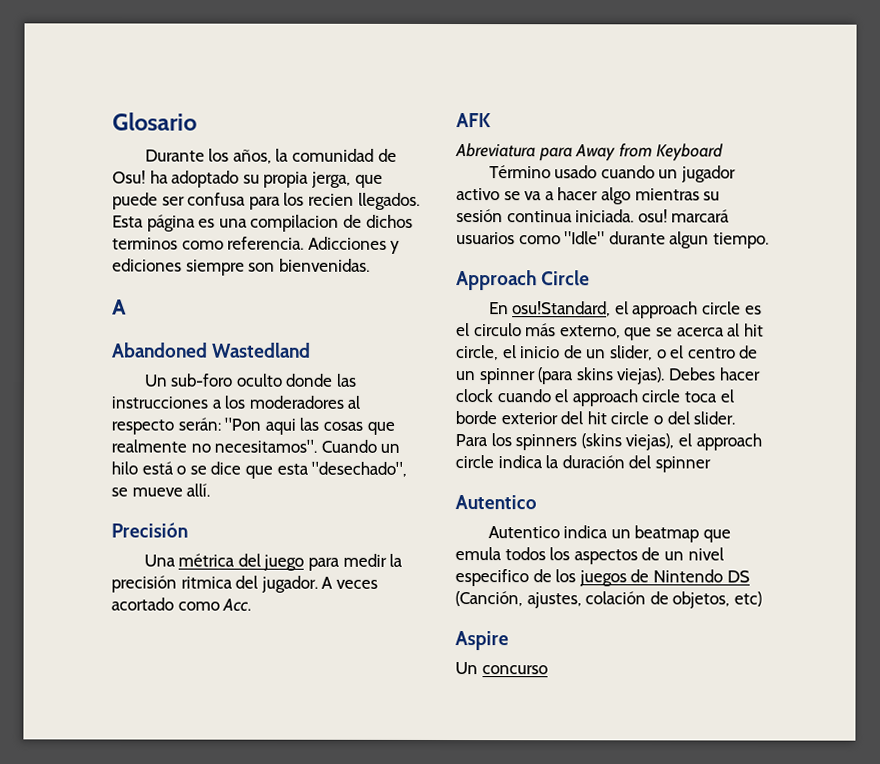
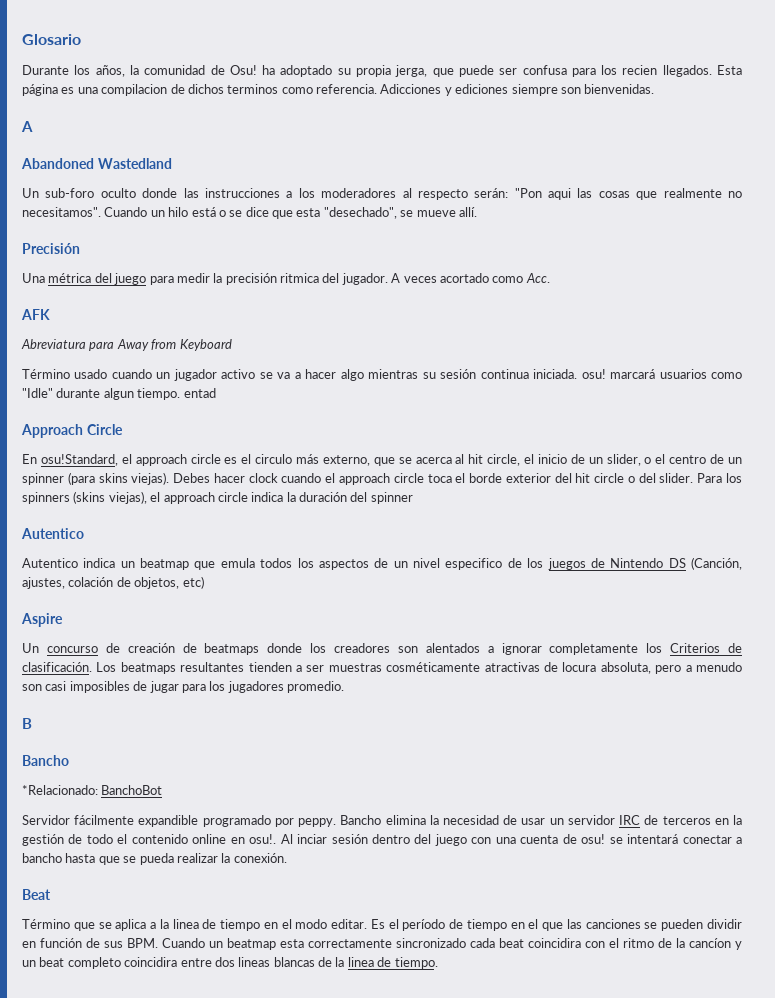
- Término usado cuando un jugador activo se va a hacer algo mientras su sesión continua iniciada. osu! marcará usuarios como "Idle" durante algun tiempo.
+ Término usado cuando un jugador activo se va a hacer algo mientras su sesión continua iniciada. osu! marcará usuarios como "Idle" durante algun tiempo. entad
- Un concurso
+ Un concurso de creación de beatmaps donde los creadores son alentados a ignorar completamente los Criterios de clasificación. Los beatmaps resultantes tienden a ser muestras cosméticamente atractivas de locura absoluta, pero a menudo son casi imposibles de jugar para los jugadores promedio.
+ B
+ Bancho
+ *Relacionado: BanchoBot
+ Servidor fácilmente expandible programado por peppy. Bancho elimina la necesidad de usar un servidor IRC de terceros en la gestión de todo el contenido online en osu!. Al inciar sesión dentro del juego con una cuenta de osu! se intentará conectar a bancho hasta que se pueda realizar la conexión.
+ Beat
+ Término que se aplica a la linea de tiempo en el modo editar. Es el período de tiempo en el que las canciones se pueden dividir en función de sus BPM. Cuando un beatmap esta correctamente sincronizado cada beat coincidira con el ritmo de la cancíon y un beat completo coincidira entre dos lineas blancas de la linea de tiempo.

